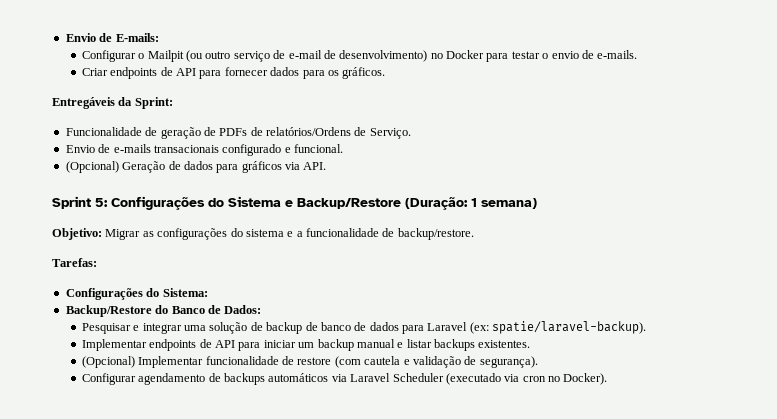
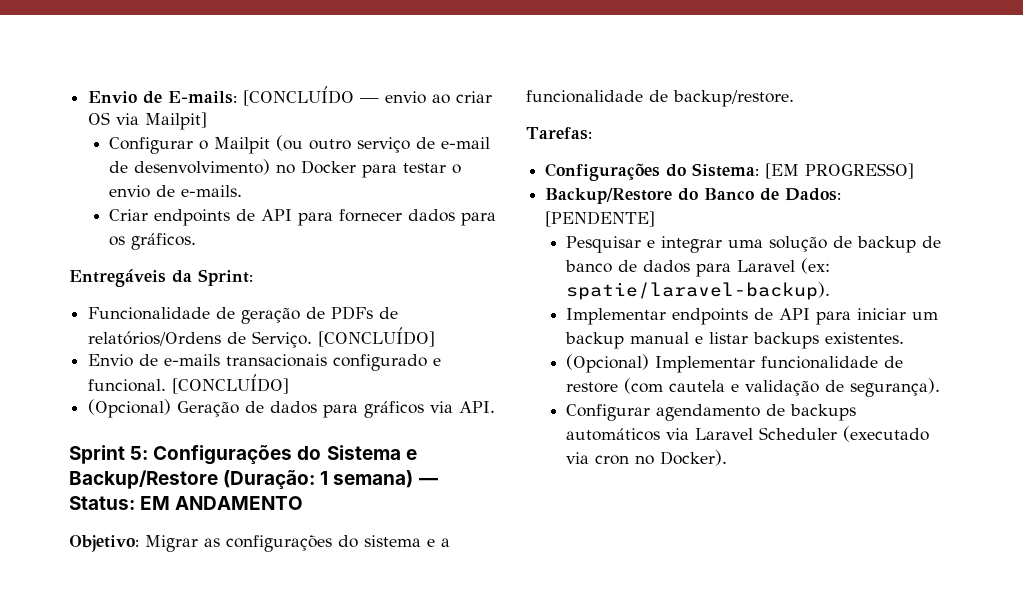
- Envio de E-mails:
+ Envio de E-mails: [CONCLUÍDO — envio ao criar OS via Mailpit]
- Funcionalidade de geração de PDFs de relatórios/Ordens de Serviço.
+ Funcionalidade de geração de PDFs de relatórios/Ordens de Serviço. [CONCLUÍDO]
- Envio de e-mails transacionais configurado e funcional.
+ Envio de e-mails transacionais configurado e funcional. [CONCLUÍDO]
- Sprint 5: Configurações do Sistema e Backup/Restore (Duração: 1 semana)
+ Sprint 5: Configurações do Sistema e Backup/Restore (Duração: 1 semana) — Status: EM ANDAMENTO
- Configurações do Sistema:
+ Configurações do Sistema: [EM PROGRESSO]
- Backup/Restore do Banco de Dados:
+ Backup/Restore do Banco de Dados: [PENDENTE]

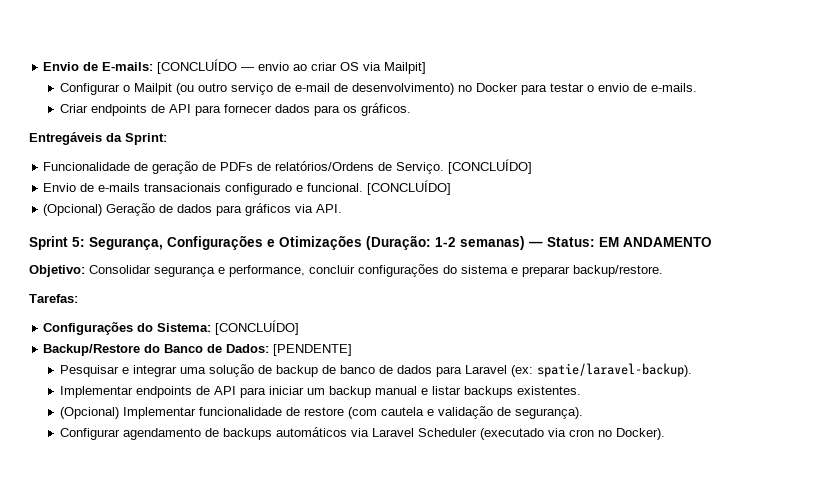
- Sprint 5: Configurações do Sistema e Backup/Restore (Duração: 1 semana) — Status: EM ANDAMENTO
+ Sprint 5: Segurança, Configurações e Otimizações (Duração: 1-2 semanas) — Status: EM ANDAMENTO
- Objetivo: Migrar as configurações do sistema e a funcionalidade de backup/restore.
+ Objetivo: Consolidar segurança e performance, concluir configurações do sistema e preparar backup/restore.
- Configurações do Sistema: [EM PROGRESSO]
+ Configurações do Sistema: [CONCLUÍDO]

